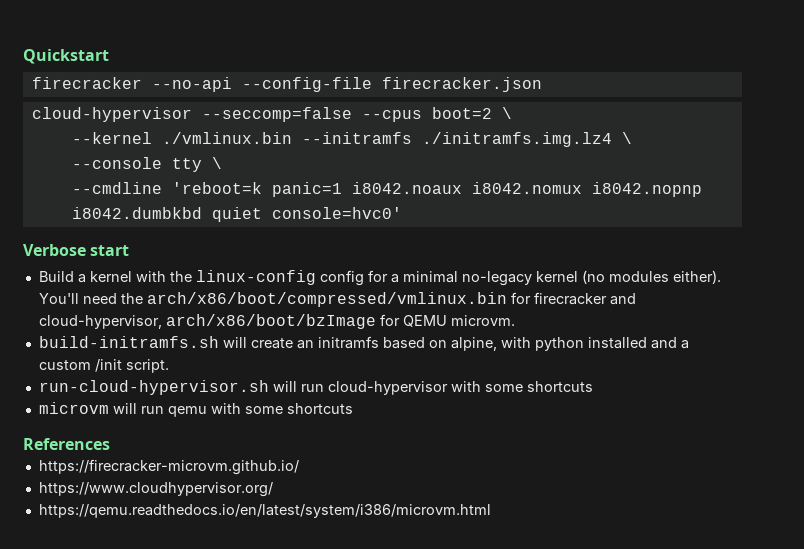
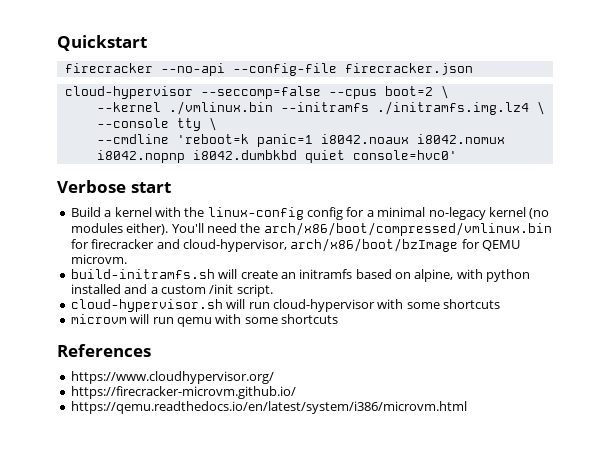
- run-cloud-hypervisor.sh will run cloud-hypervisor with some shortcuts
+ cloud-hypervisor.sh will run cloud-hypervisor with some shortcuts
+ https://www.cloudhypervisor.org/
- https://www.cloudhypervisor.org/

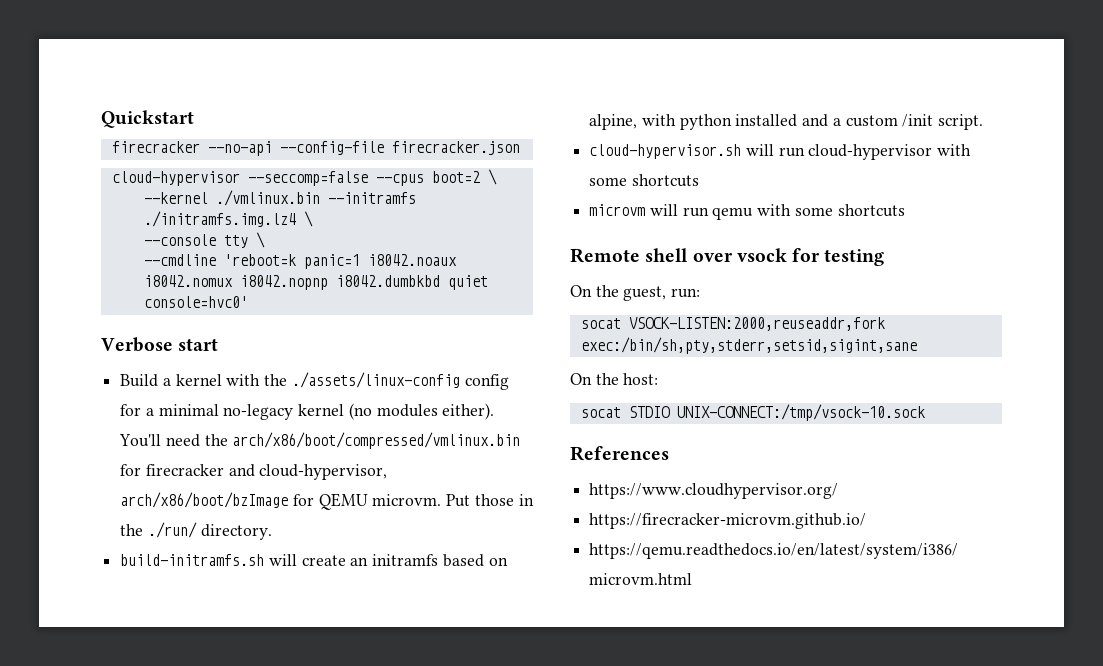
- Build a kernel with the linux-config config for a minimal no-legacy kernel (no modules either).
+ Build a kernel with the ./assets/linux-config config for a minimal no-legacy kernel (no modules either).
+ Put those in the ./run/ directory.
+ Remote shell over vsock for testing
+ On the guest, run:
+ socat VSOCK-LISTEN:2000,reuseaddr,fork exec:/bin/sh,pty,stderr,setsid,sigint,sane
+ On the host:
+ socat STDIO UNIX-CONNECT:/tmp/vsock-10.sock

